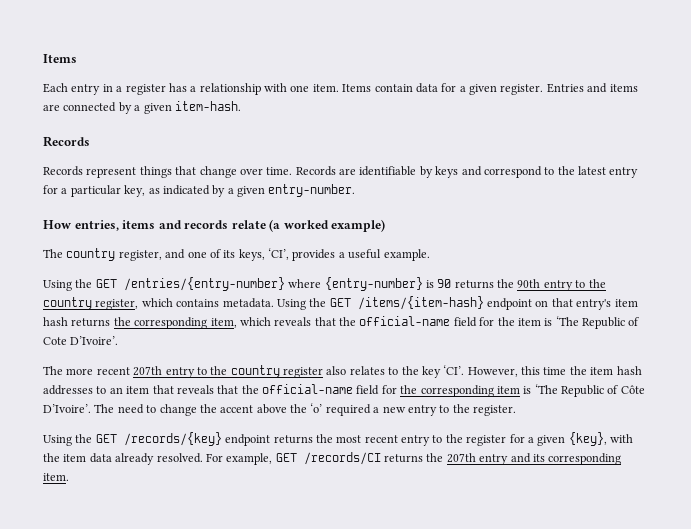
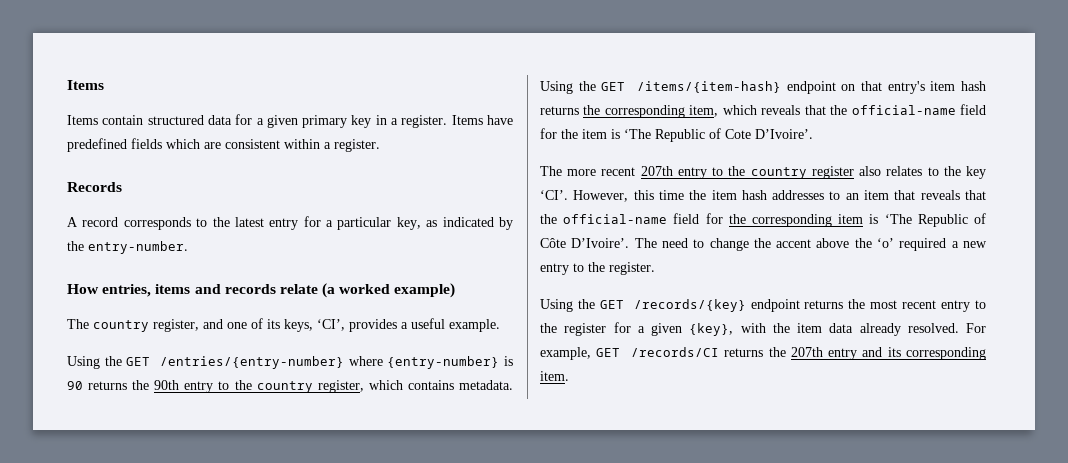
- Each entry in a register has a relationship with one item. Items contain data for a given register. Entries and items are connected by a given item-hash.
+ Items contain structured data for a given primary key in a register. Items have predefined fields which are consistent within a register.
  Records
- Records represent things that change over time. Records are identifiable by keys and correspond to the latest entry for a particular key, as indicated by a given entry-number.
+ A record corresponds to the latest entry for a particular key, as indicated by the entry-number.

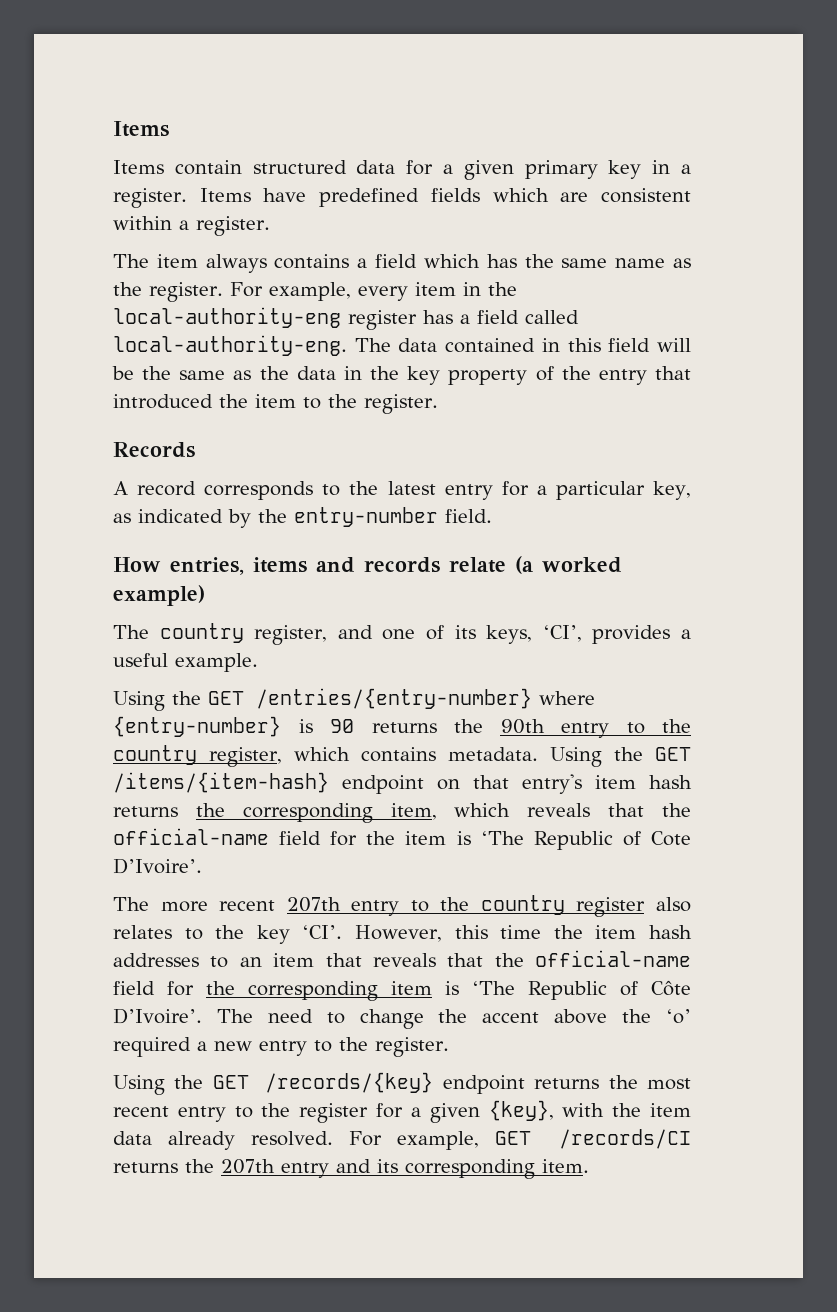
+ The item always contains a field which has the same name as the register. For example, every item in the local-authority-eng register has a field called local-authority-eng. The data contained in this field will be the same as the data in the key property of the entry that introduced the item to the register.
- A record corresponds to the latest entry for a particular key, as indicated by the entry-number.
+ A record corresponds to the latest entry for a particular key, as indicated by the entry-number field.

